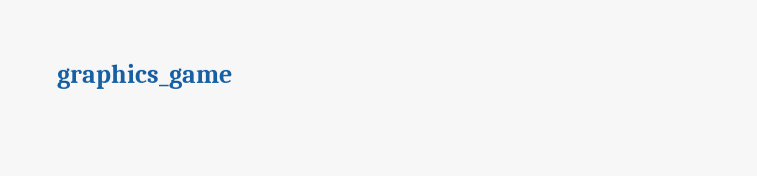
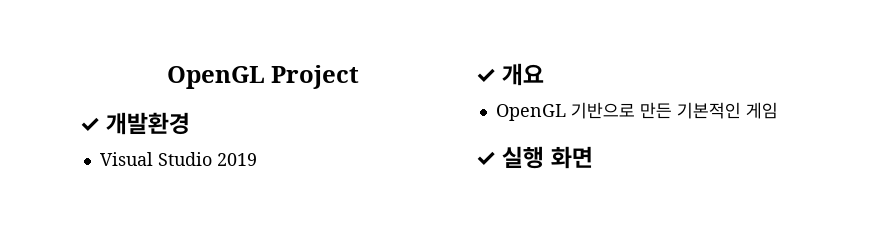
- graphics_game
+ OpenGL Project
+ ✓ 개발환경
+ Visual Studio 2019
+ ✓ 개요
+ OpenGL 기반으로 만든 기본적인 게임
+ ✓ 실행 화면

